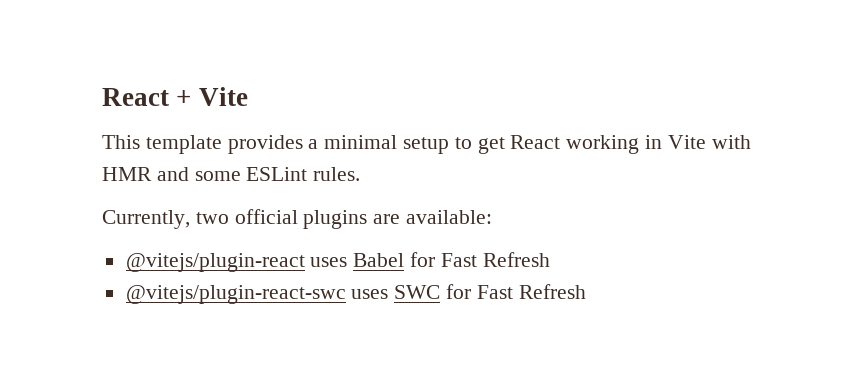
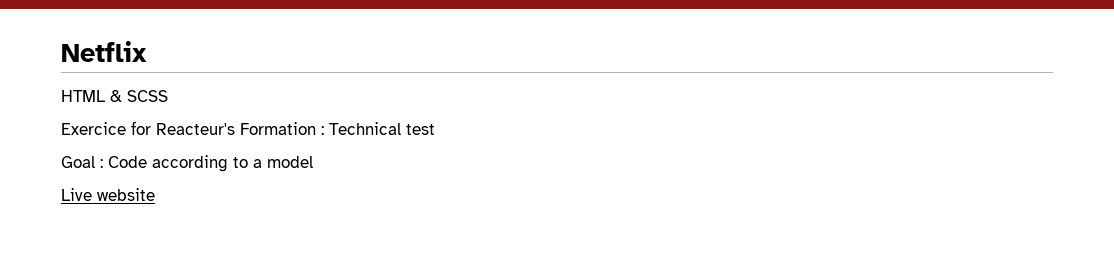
- React + Vite
- This template provides a minimal setup to get React working in Vite with HMR and some ESLint rules.
- Currently, two official plugins are available:
- @vitejs/plugin-react uses Babel for Fast Refresh
- @vitejs/plugin-react-swc uses SWC for Fast Refresh
+ Netflix
+ HTML & SCSS
+ Exercice for Reacteur's Formation : Technical test
+ Goal : Code according to a model
+ Live website

